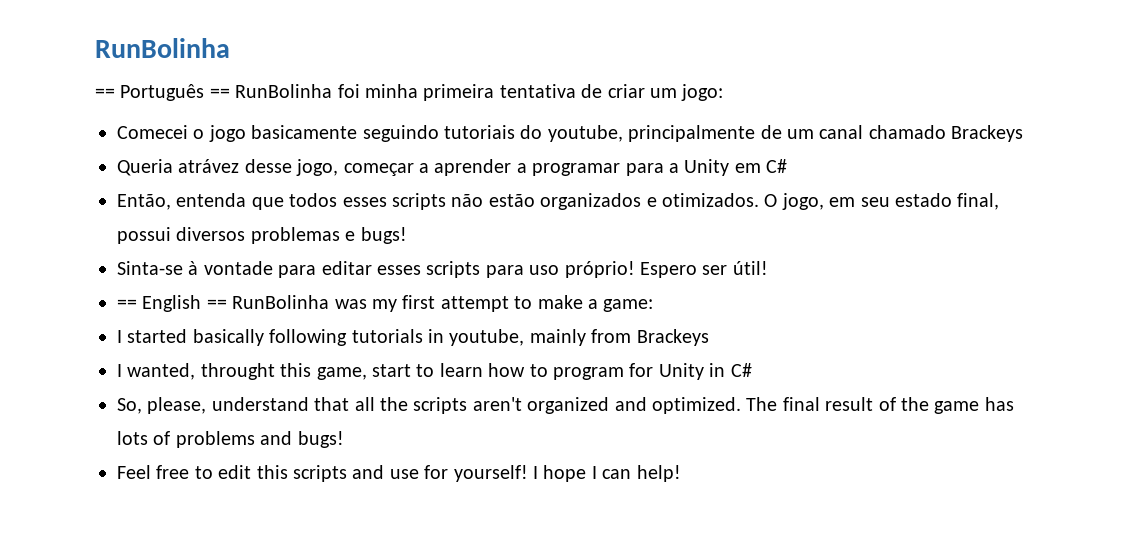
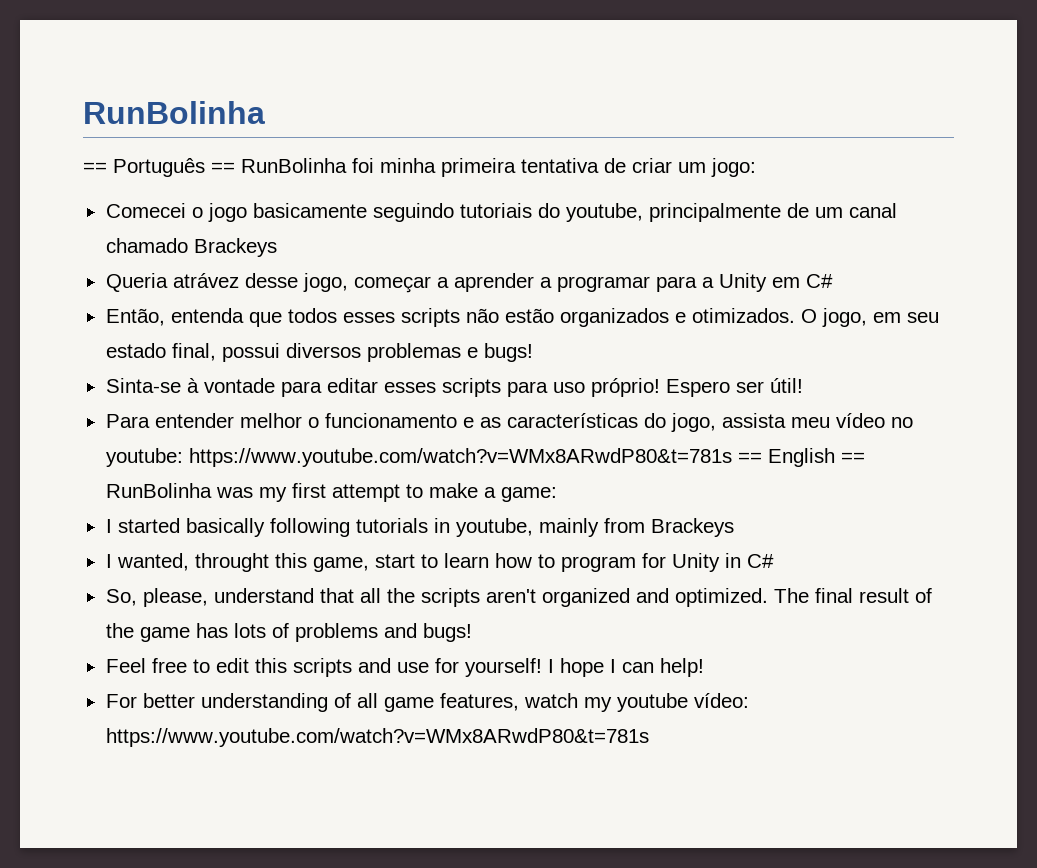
- == English == RunBolinha was my first attempt to make a game:
+ Para entender melhor o funcionamento e as características do jogo, assista meu vídeo no youtube: https://www.youtube.com/watch?v=WMx8ARwdP80&t=781s == English == RunBolinha was my first attempt to make a game:
+ For better understanding of all game features, watch my youtube vídeo: https://www.youtube.com/watch?v=WMx8ARwdP80&t=781s

